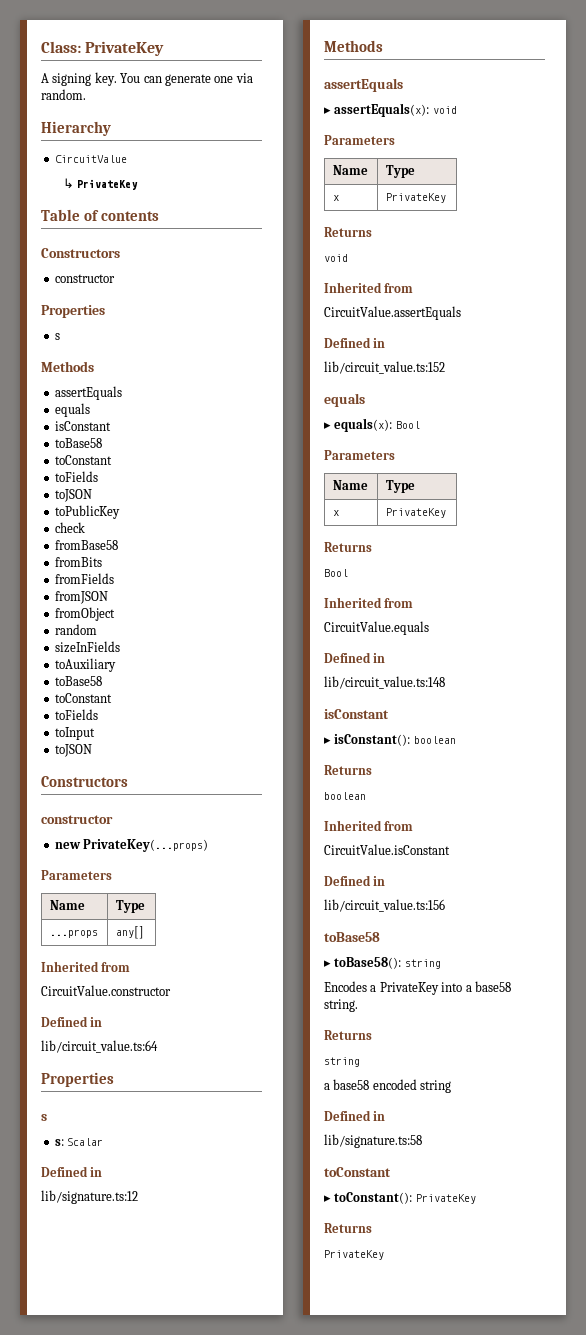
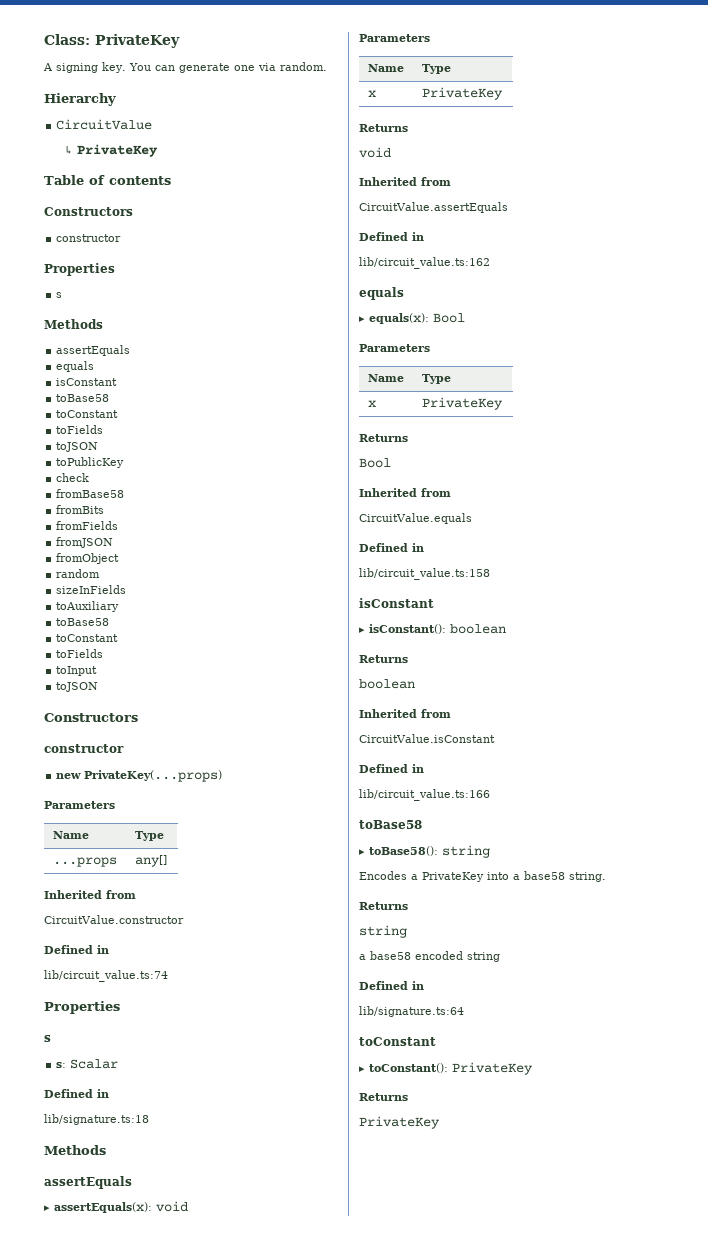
- lib/circuit_value.ts:64
+ lib/circuit_value.ts:74
- lib/signature.ts:12
+ lib/signature.ts:18
- lib/circuit_value.ts:152
+ lib/circuit_value.ts:162
- lib/circuit_value.ts:148
+ lib/circuit_value.ts:158
- lib/circuit_value.ts:156
+ lib/circuit_value.ts:166
- lib/signature.ts:58
+ lib/signature.ts:64

